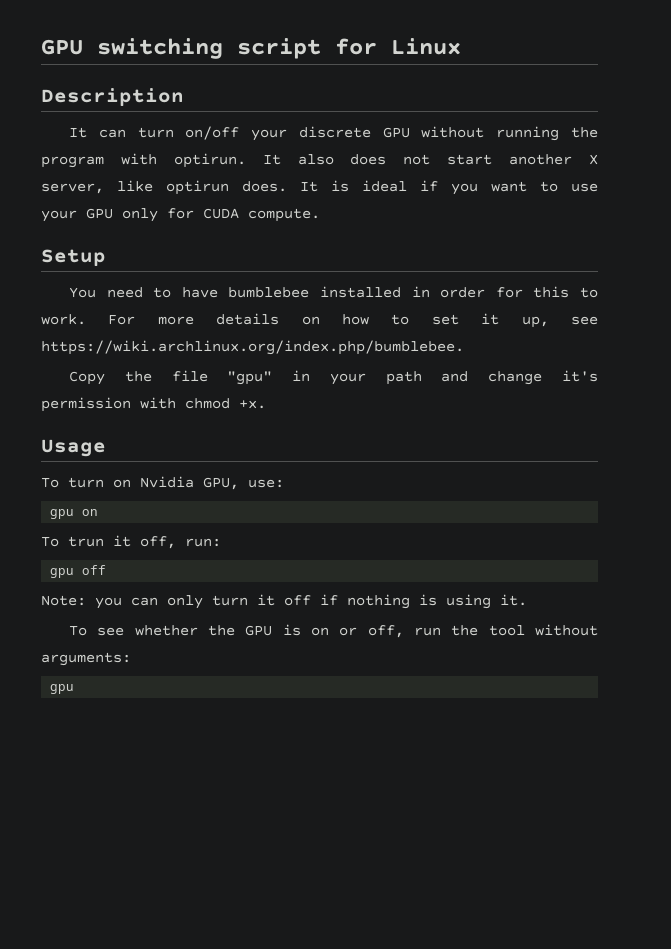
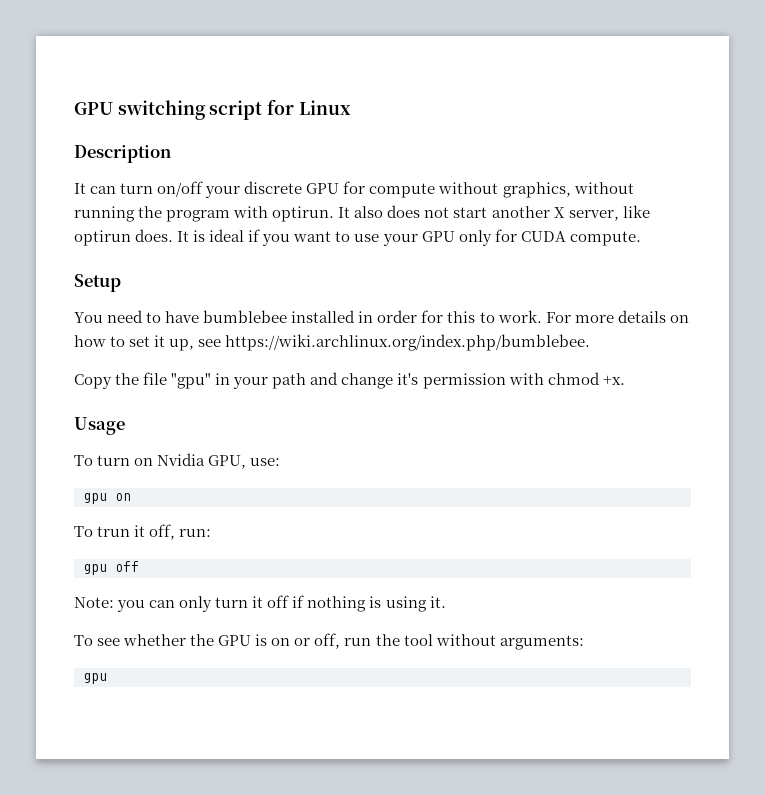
- It can turn on/off your discrete GPU without running the program with optirun.
+ It can turn on/off your discrete GPU for compute without graphics, without running the program with optirun.

